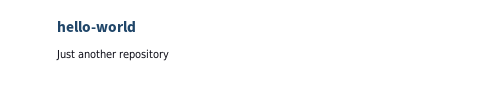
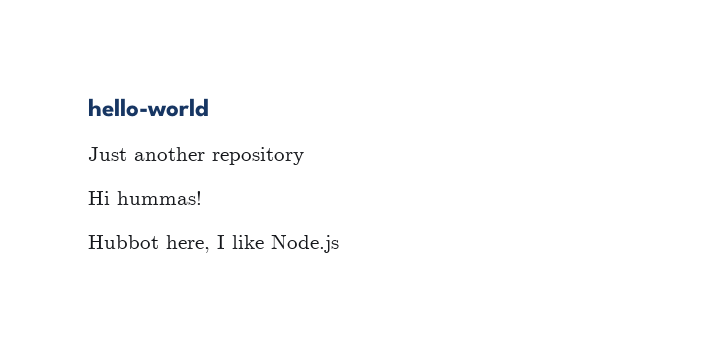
+ Hi hummas!
+ Hubbot here, I like Node.js

